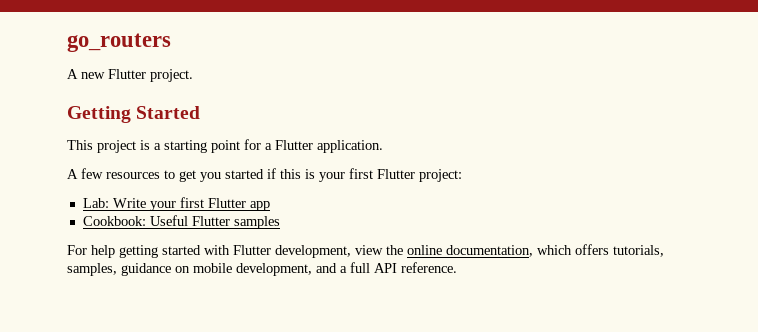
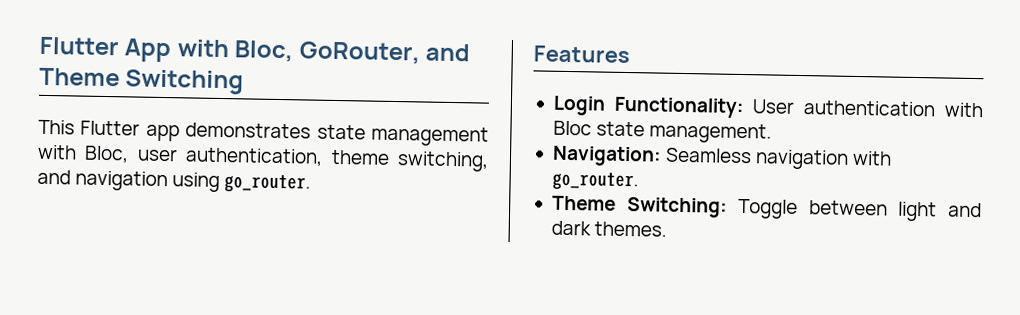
- go_routers
- A new Flutter project.
- Getting Started
- This project is a starting point for a Flutter application.
- A few resources to get you started if this is your first Flutter project:
- Lab: Write your first Flutter app
- Cookbook: Useful Flutter samples
- For help getting started with Flutter development, view the online documentation, which offers tutorials, samples, guidance on mobile development, and a full API reference.
+ Flutter App with Bloc, GoRouter, and Theme Switching
+ This Flutter app demonstrates state management with Bloc, user authentication, theme switching, and navigation using go_router.
+ Features
+ Login Functionality: User authentication with Bloc state management.
+ Navigation: Seamless navigation with go_router.
+ Theme Switching: Toggle between light and dark themes.

